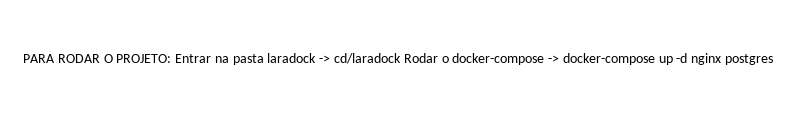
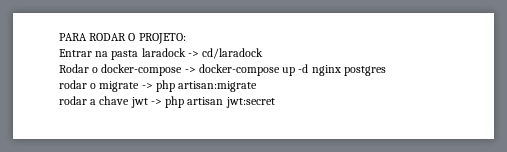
- PARA RODAR O PROJETO: Entrar na pasta laradock -> cd/laradock Rodar o docker-compose -> docker-compose up -d nginx postgres
+ PARA RODAR O PROJETO:
+ Entrar na pasta laradock -> cd/laradock
+ Rodar o docker-compose -> docker-compose up -d nginx postgres
+ rodar o migrate -> php artisan:migrate
+ rodar a chave jwt -> php artisan jwt:secret

